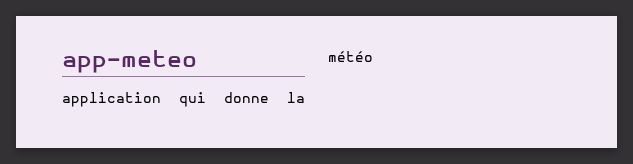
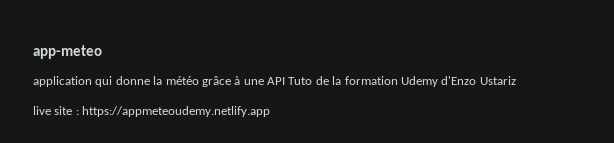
- application qui donne la météo
+ application qui donne la météo grâce à une API Tuto de la formation Udemy d'Enzo Ustariz
+ live site : https://appmeteoudemy.netlify.app

